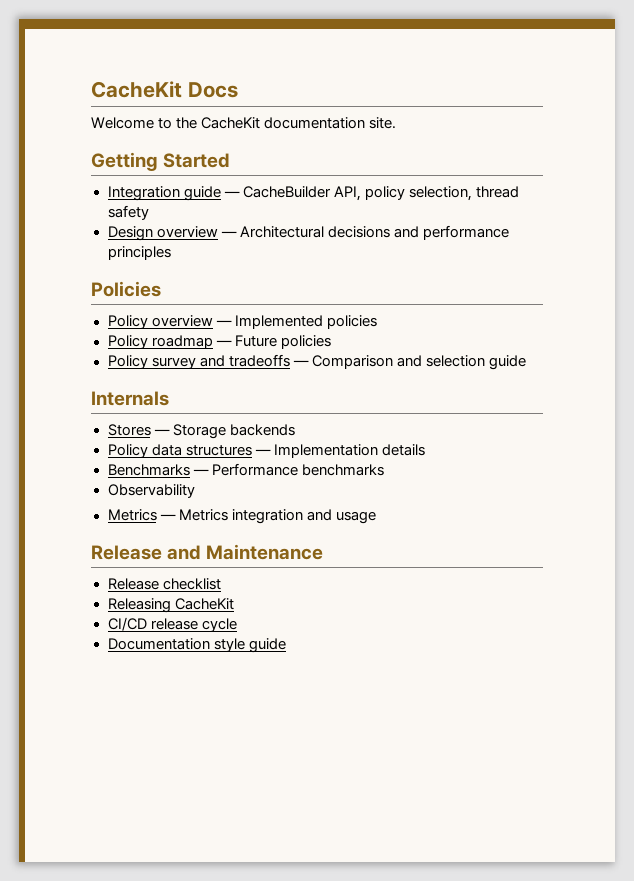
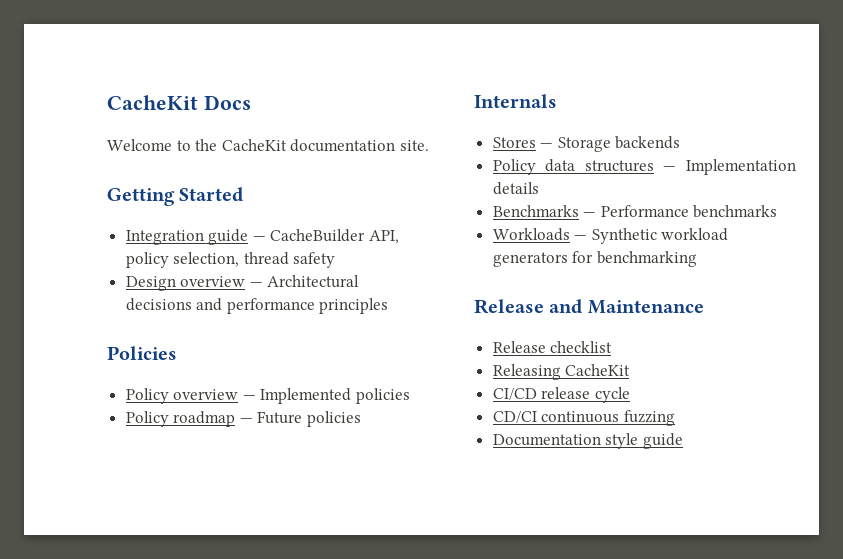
- Policy survey and tradeoffs — Comparison and selection guide
- Observability
- Metrics — Metrics integration and usage
+ Workloads — Synthetic workload generators for benchmarking
+ CD/CI continuous fuzzing

